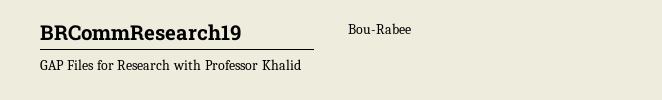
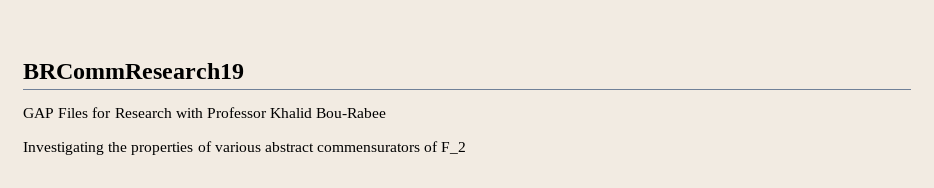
+ Investigating the properties of various abstract commensurators of F_2

